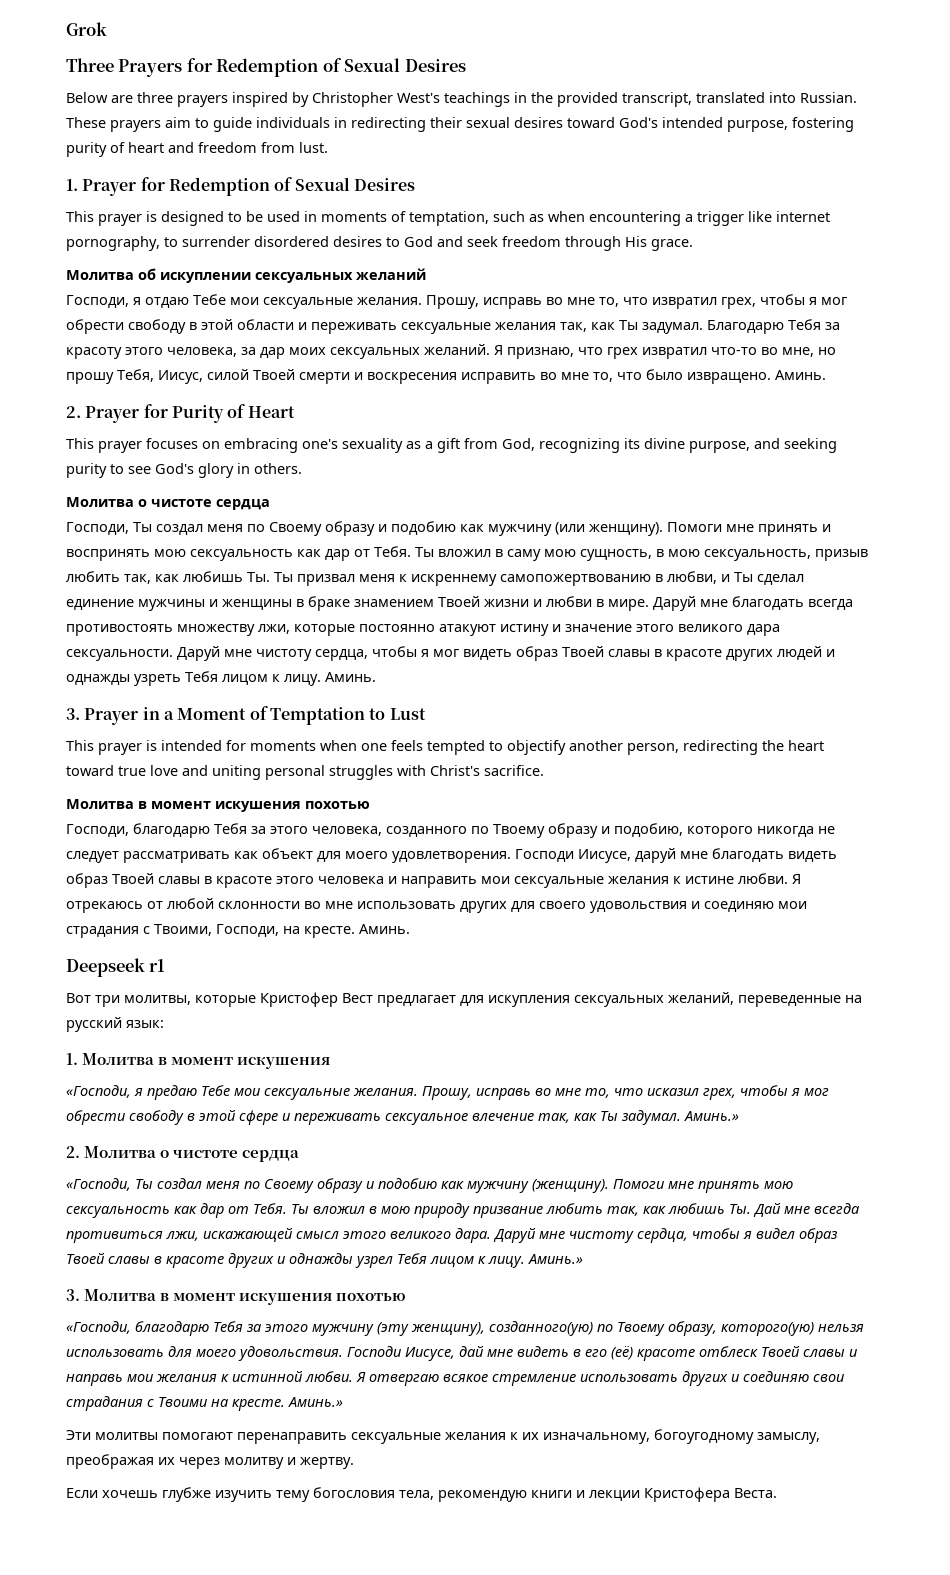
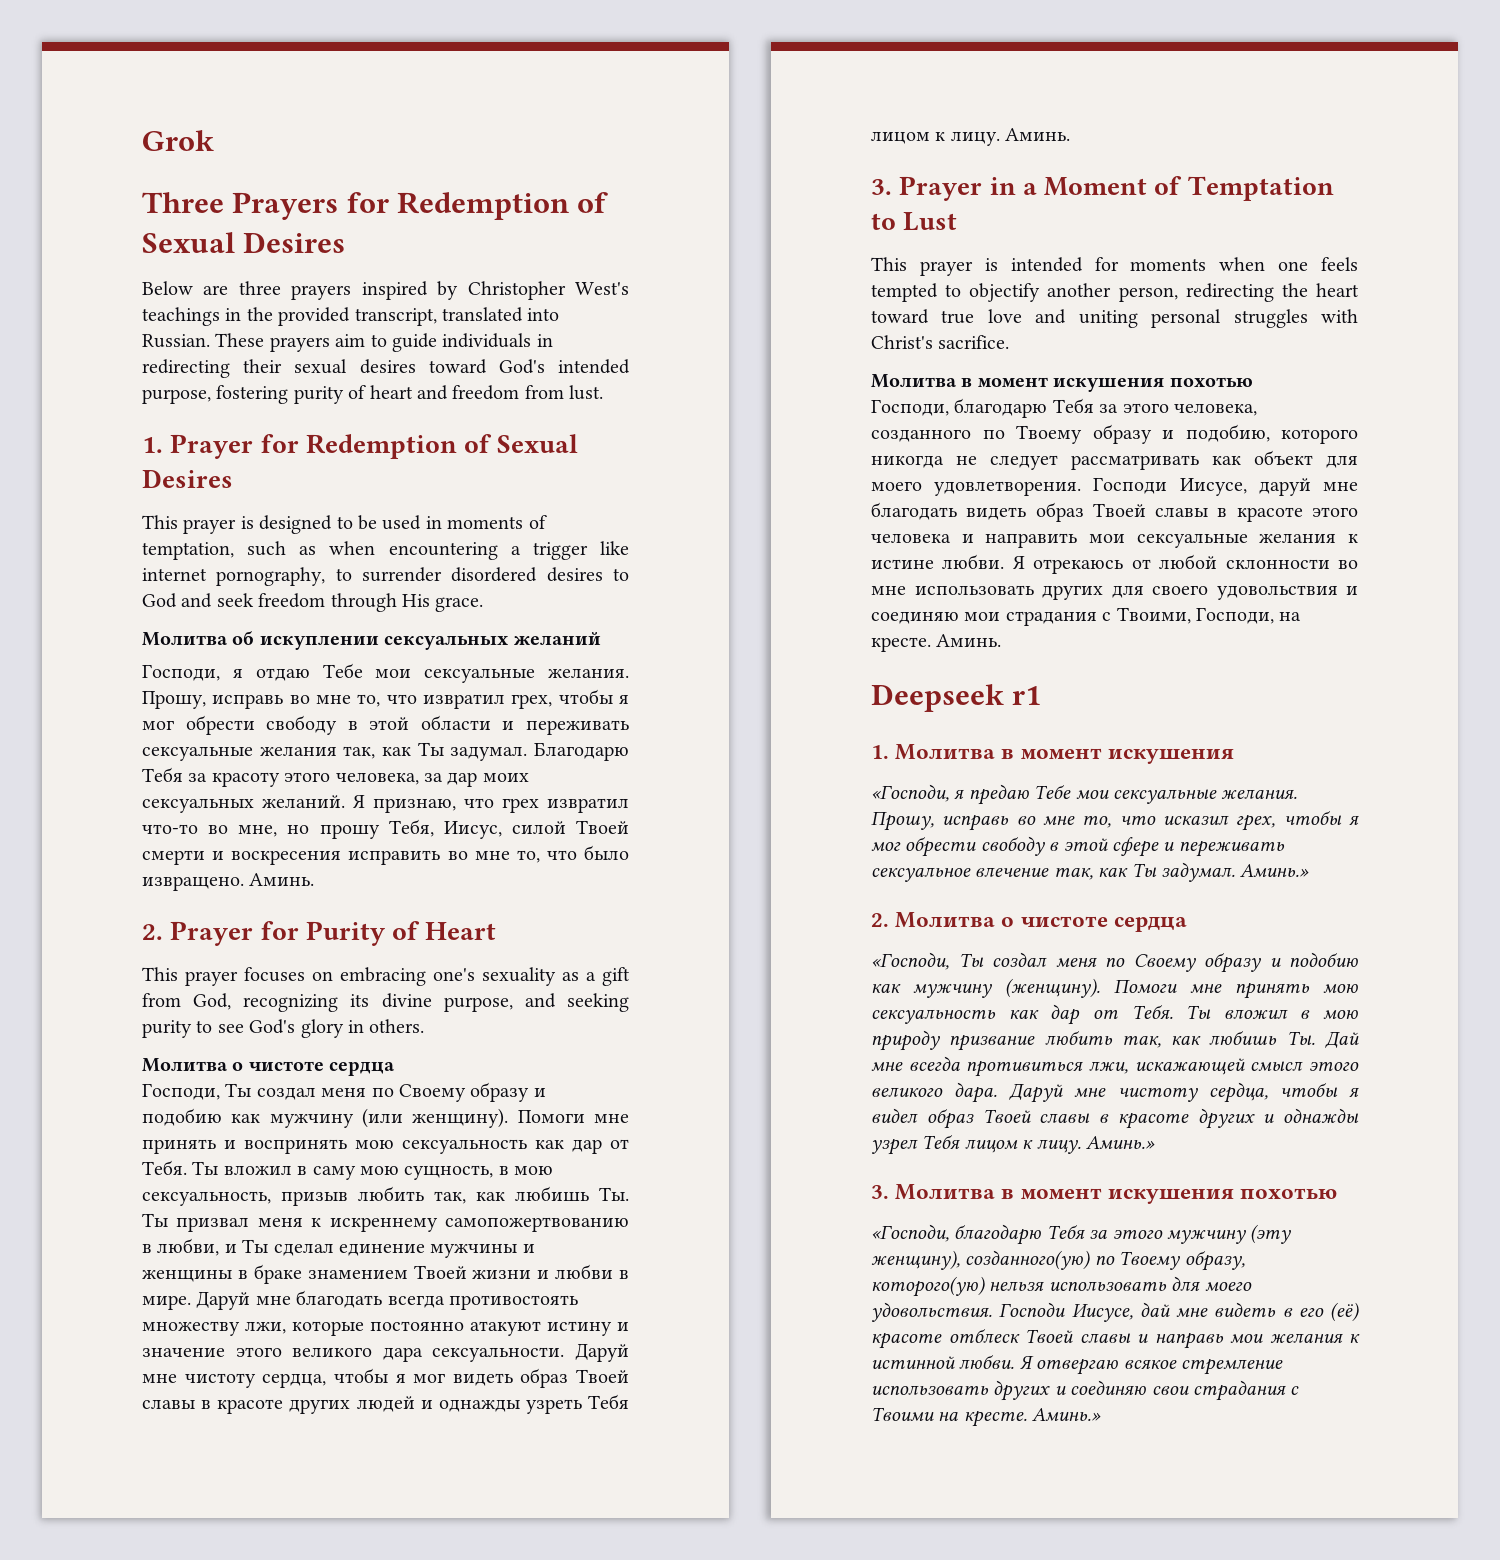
- Вот три молитвы, которые Кристофер Вест предлагает для искупления сексуальных желаний, переведенные на русский язык:
- Эти молитвы помогают перенаправить сексуальные желания к их изначальному, богоугодному замыслу, преображая их через молитву и жертву.
- Если хочешь глубже изучить тему богословия тела, рекомендую книги и лекции Кристофера Веста.

